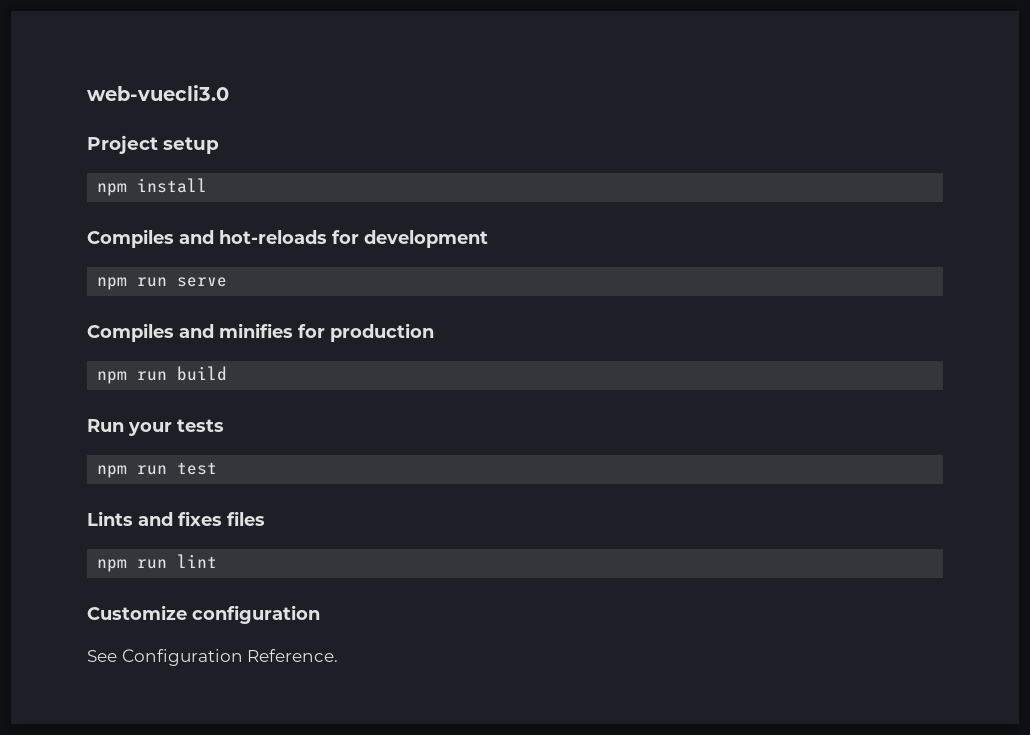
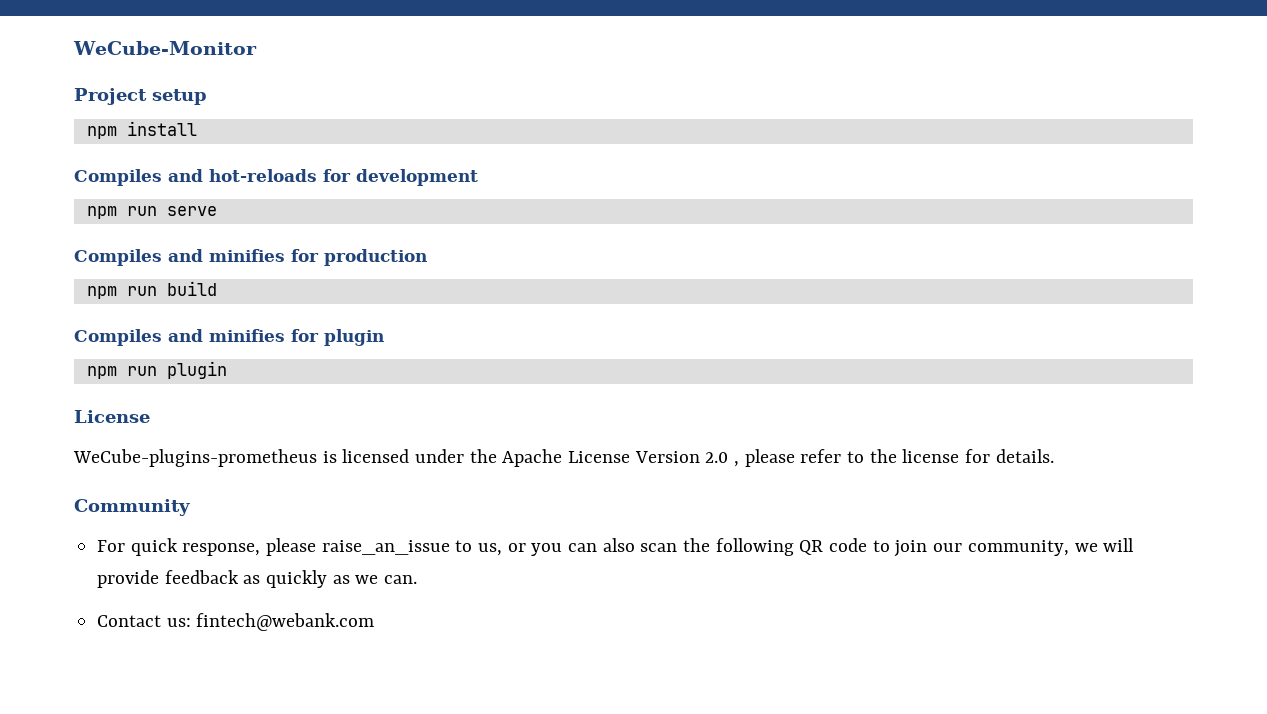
- web-vuecli3.0
+ WeCube-Monitor
- Run your tests
- npm run test
- Lints and fixes files
- npm run lint
- Customize configuration
- See Configuration Reference.
+ Compiles and minifies for plugin
+ npm run plugin
+ License
+ WeCube-plugins-prometheus is licensed under the Apache License Version 2.0 , please refer to the license for details.
+ Community
+ For quick response, please raise_an_issue to us, or you can also scan the following QR code to join our community, we will provide feedback as quickly as we can.
+ Contact us: fintech@webank.com

